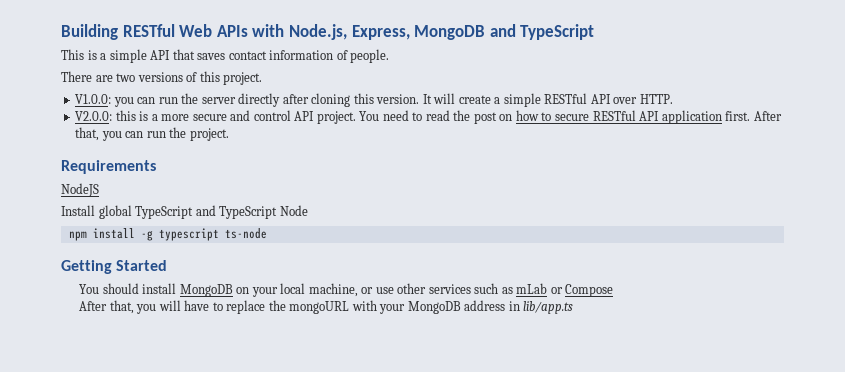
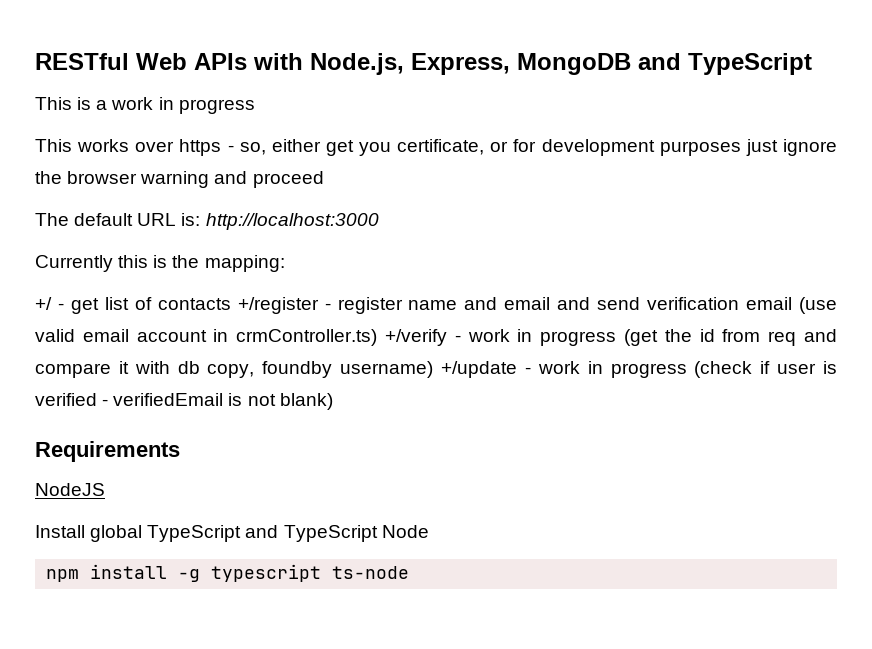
- Building RESTful Web APIs with Node.js, Express, MongoDB and TypeScript
+ RESTful Web APIs with Node.js, Express, MongoDB and TypeScript
- This is a simple API that saves contact information of people.
- There are two versions of this project.
- V1.0.0: you can run the server directly after cloning this version. It will create a simple RESTful API over HTTP.
- V2.0.0: this is a more secure and control API project. You need to read the post on how to secure RESTful API application first. After that, you can run the project.
+ This is a work in progress
+ This works over https - so, either get you certificate, or for development purposes just ignore the browser warning and proceed
+ The default URL is: http://localhost:3000
+ Currently this is the mapping:
+ +/ - get list of contacts +/register - register name and email and send verification email (use valid email account in crmController.ts) +/verify - work in progress (get the id from req and compare it with db copy, foundby username) +/update - work in progress (check if user is verified - verifiedEmail is not blank)
- Getting Started
- You should install MongoDB on your local machine, or use other services such as mLab or Compose
- After that, you will have to replace the mongoURL with your MongoDB address in lib/app.ts

